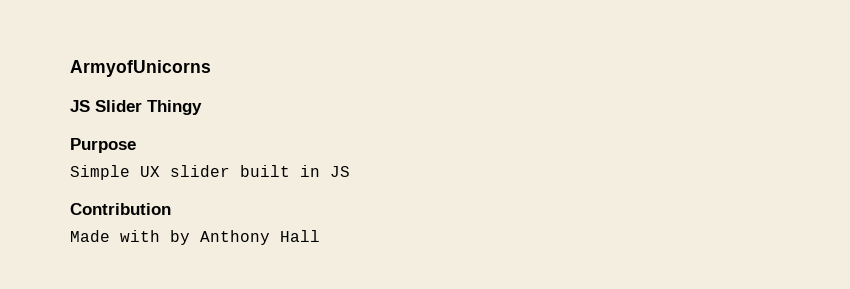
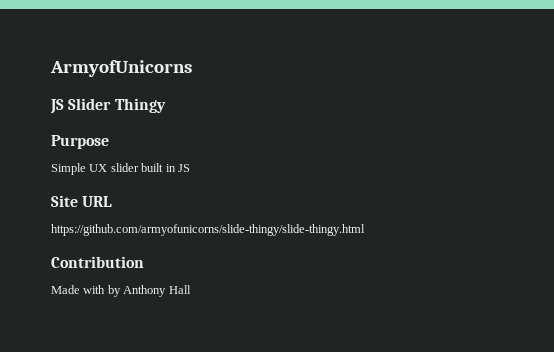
+ Site URL
+ https://github.com/armyofunicorns/slide-thingy/slide-thingy.html

